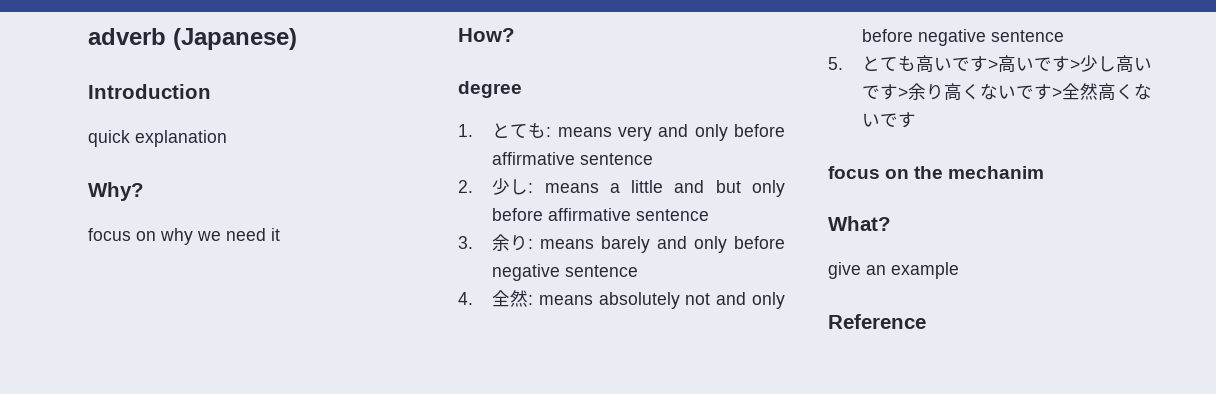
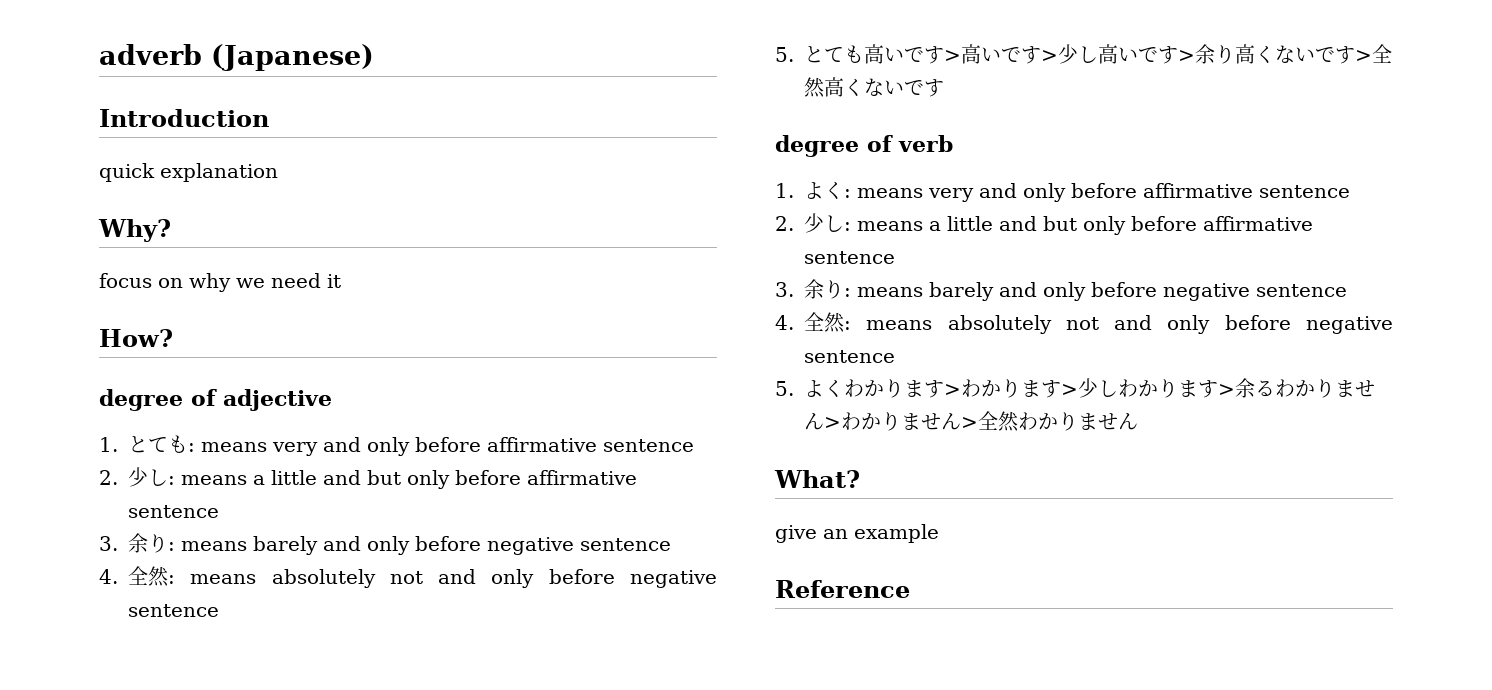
- degree
+ degree of adjective
- focus on the mechanim
+ degree of verb
+ 1.よく: means very and only before affirmative sentence
+ 2.少し: means a little and but only before affirmative sentence
+ 3.余り: means barely and only before negative sentence
+ 4.全然: means absolutely not and only before negative sentence
+ 5.よくわかります>わかります>少しわかります>余るわかりません>わかりません>全然わかりません

